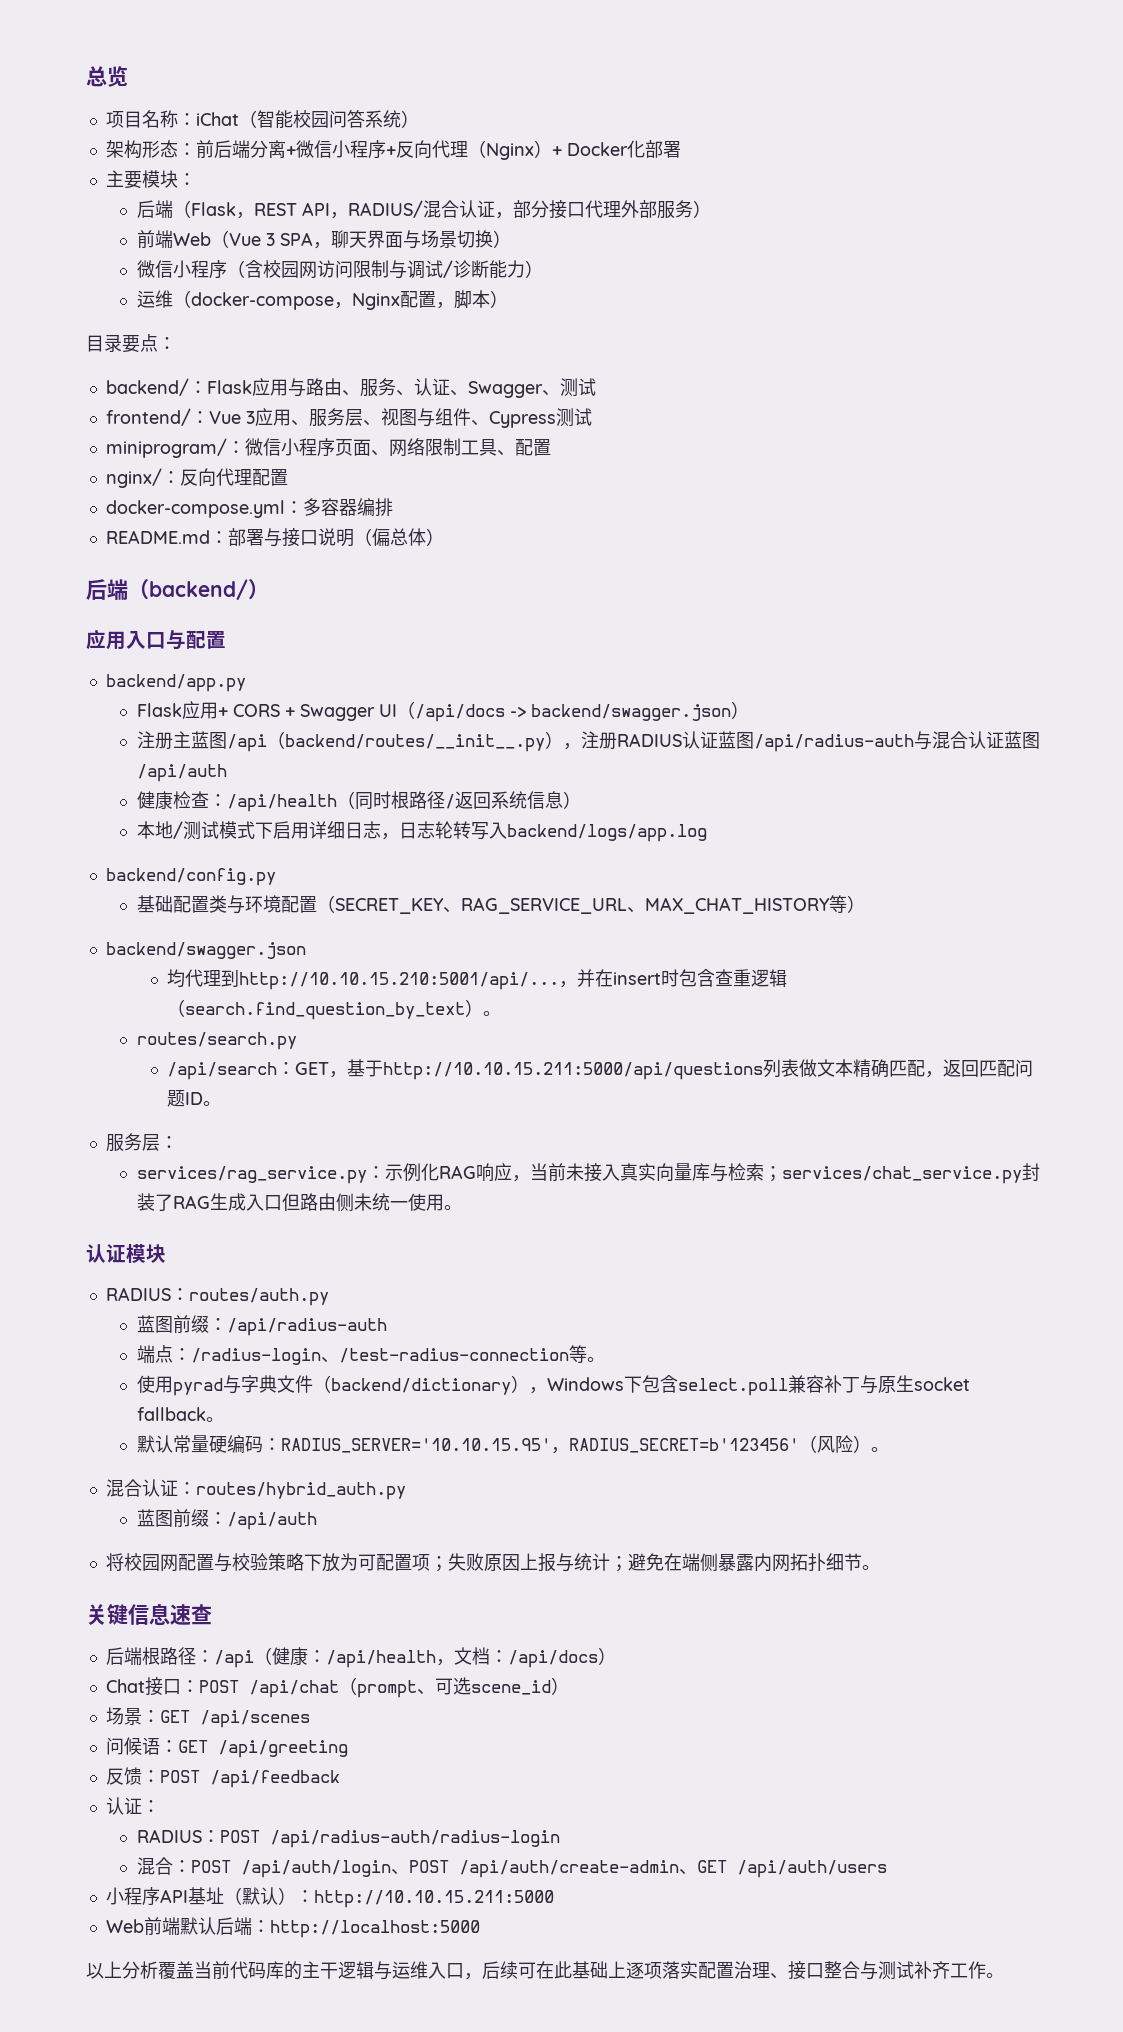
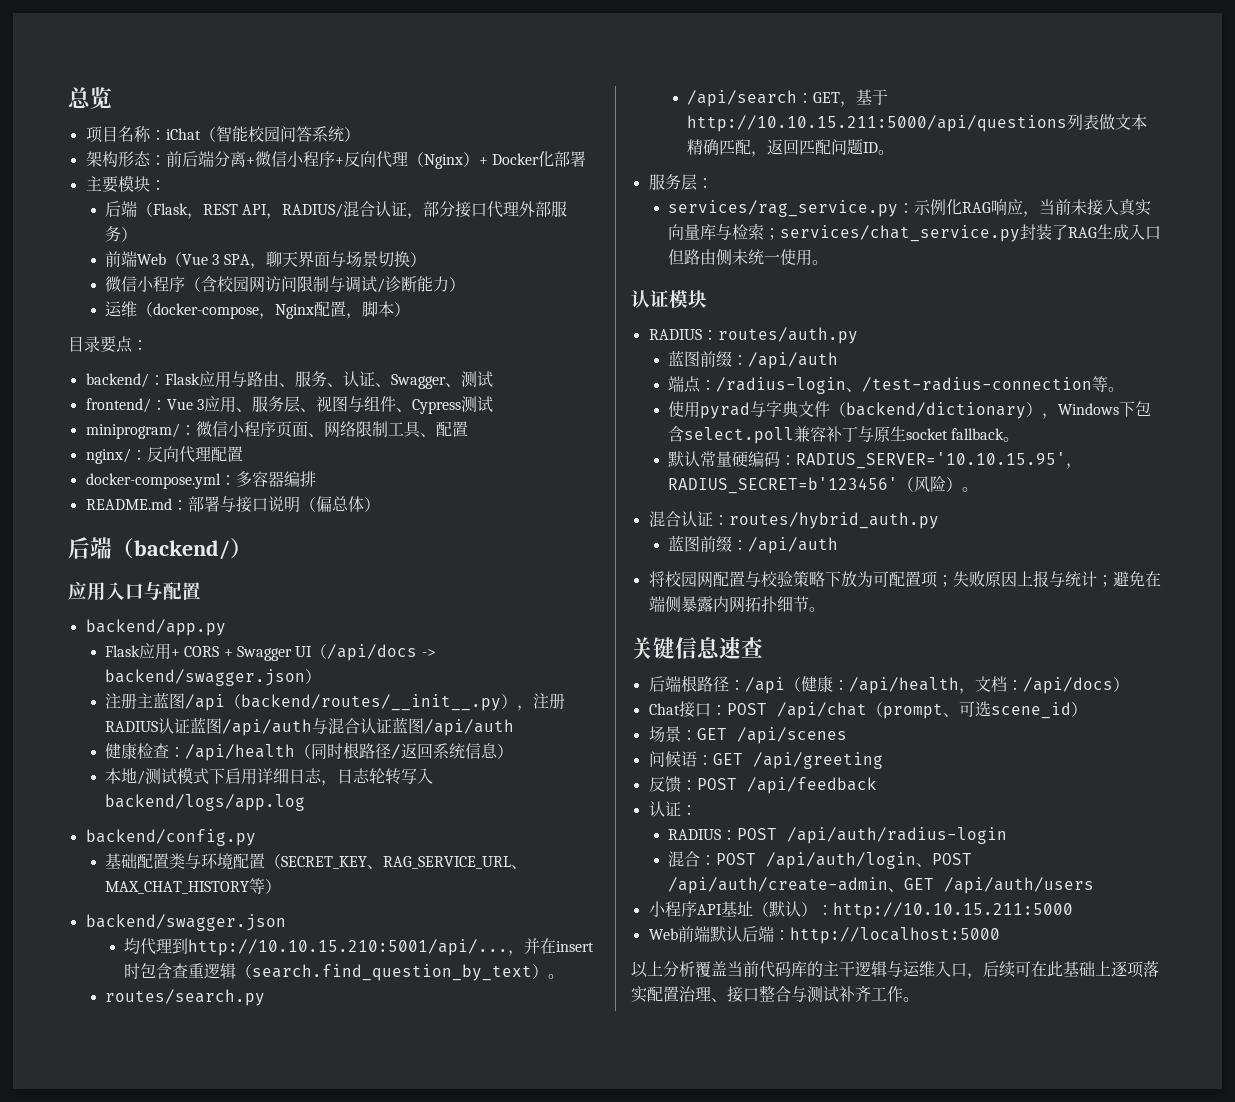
- 注册主蓝图/api（backend/routes/__init__.py），注册RADIUS认证蓝图/api/radius-auth与混合认证蓝图/api/auth
+ 注册主蓝图/api（backend/routes/__init__.py），注册RADIUS认证蓝图/api/auth与混合认证蓝图/api/auth
  RADIUS：routes/auth.py
- 蓝图前缀：/api/radius-auth
+ 蓝图前缀：/api/auth
- RADIUS：POST /api/radius-auth/radius-login
+ RADIUS：POST /api/auth/radius-login

